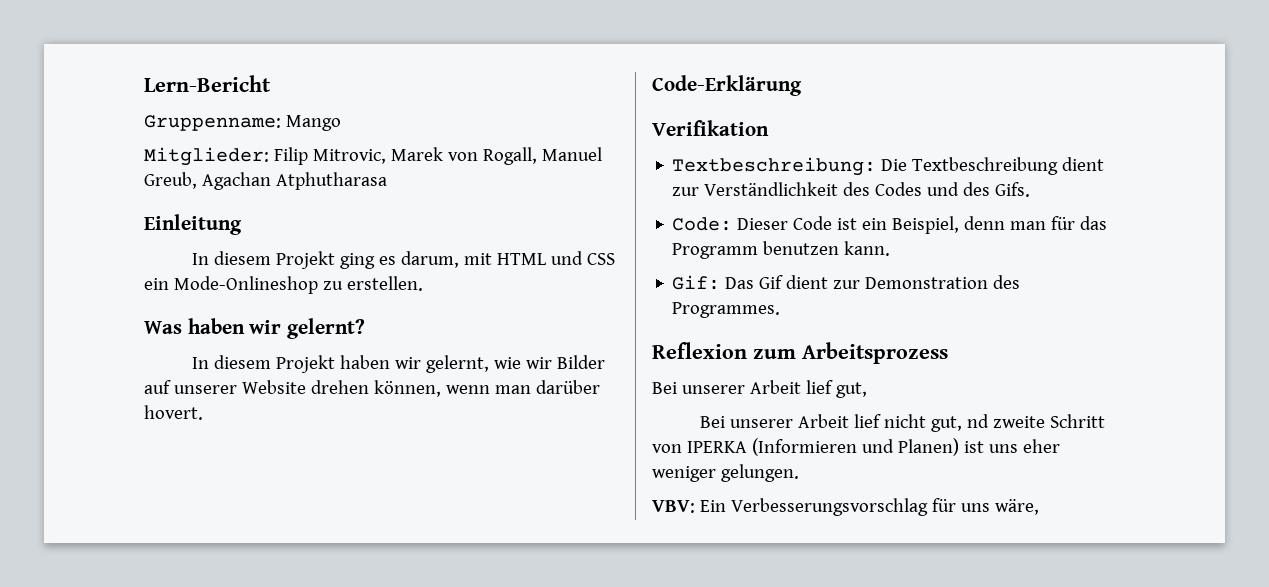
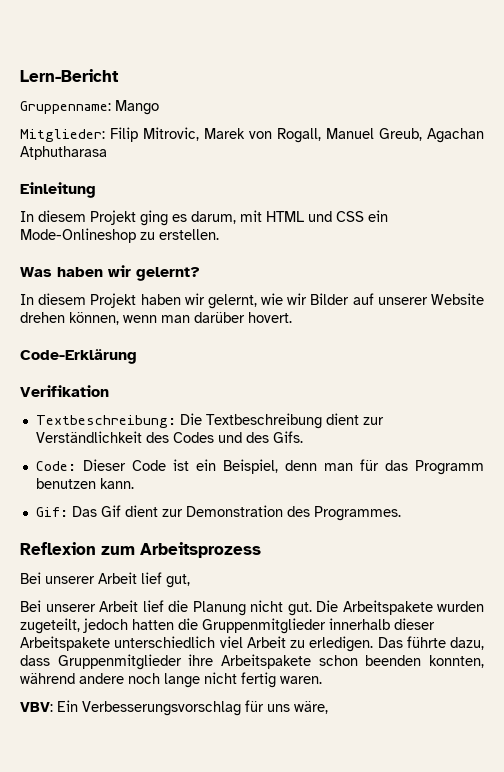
- Bei unserer Arbeit lief nicht gut, nd zweite Schritt von IPERKA (Informieren und Planen) ist uns eher weniger gelungen.
+ Bei unserer Arbeit lief die Planung nicht gut. Die Arbeitspakete wurden zugeteilt, jedoch hatten die Gruppenmitglieder innerhalb dieser Arbeitspakete unterschiedlich viel Arbeit zu erledigen. Das führte dazu, dass Gruppenmitglieder ihre Arbeitspakete schon beenden konnten, während andere noch lange nicht fertig waren.

